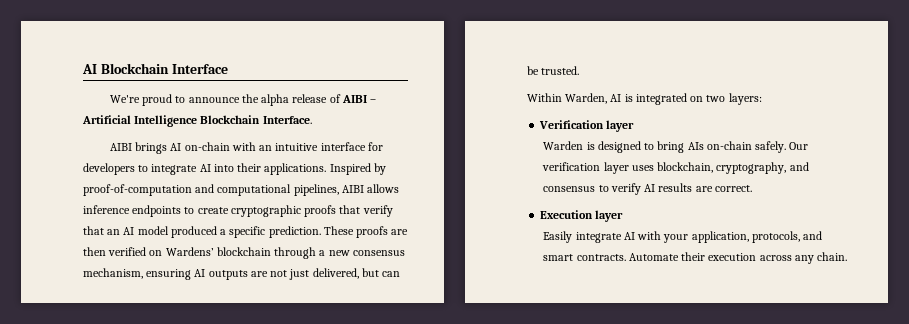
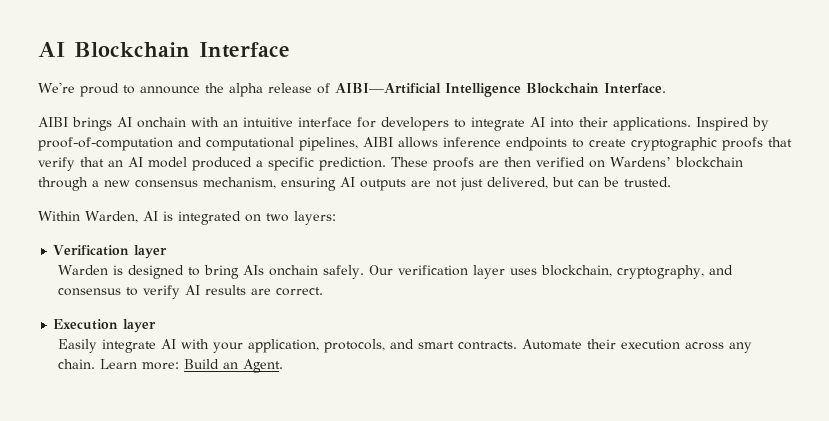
- We're proud to announce the alpha release of AIBI – Artificial Intelligence Blockchain Interface.
+ We're proud to announce the alpha release of AIBI—Artificial Intelligence Blockchain Interface.
- AIBI brings AI on-chain with an intuitive interface for developers to integrate AI into their applications.
+ AIBI brings AI onchain with an intuitive interface for developers to integrate AI into their applications.
- Warden is designed to bring AIs on-chain safely.
+ Warden is designed to bring AIs onchain safely.
+ Learn more: Build an Agent.

